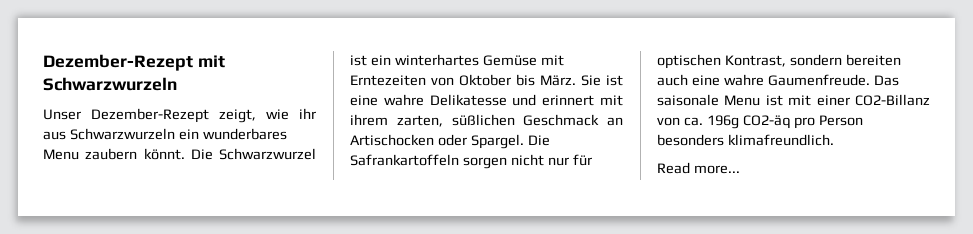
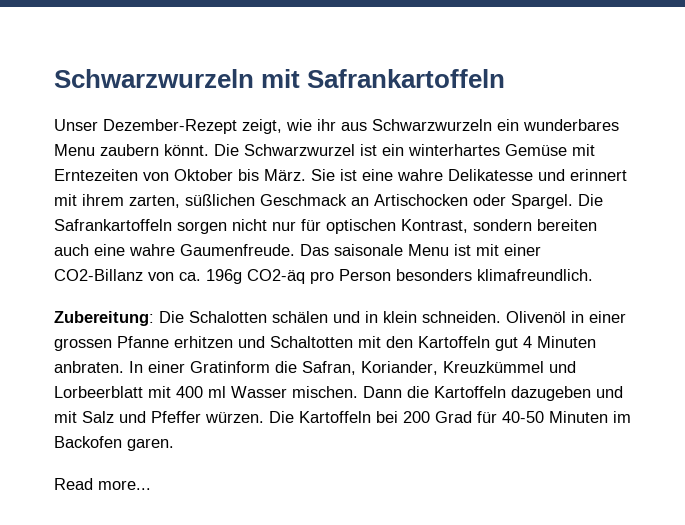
- Dezember-Rezept mit Schwarzwurzeln
+ Schwarzwurzeln mit Safrankartoffeln
+ Zubereitung: Die Schalotten schälen und in klein schneiden. Olivenöl in einer grossen Pfanne erhitzen und Schaltotten mit den Kartoffeln gut 4 Minuten anbraten. In einer Gratinform die Safran, Koriander, Kreuzkümmel und Lorbeerblatt mit 400 ml Wasser mischen. Dann die Kartoffeln dazugeben und mit Salz und Pfeffer würzen. Die Kartoffeln bei 200 Grad für 40-50 Minuten im Backofen garen.

